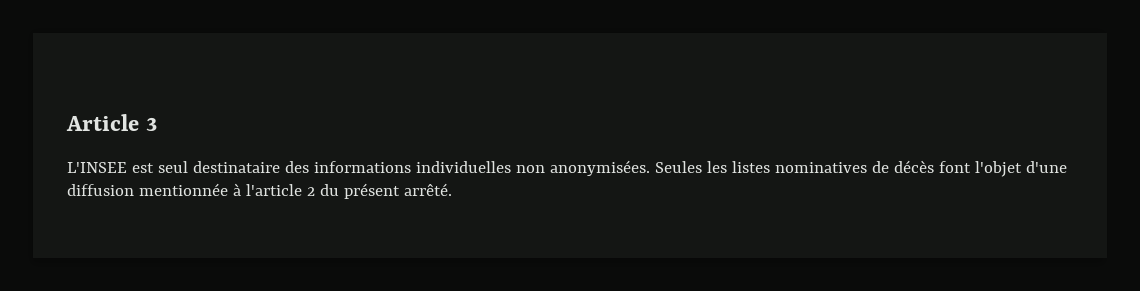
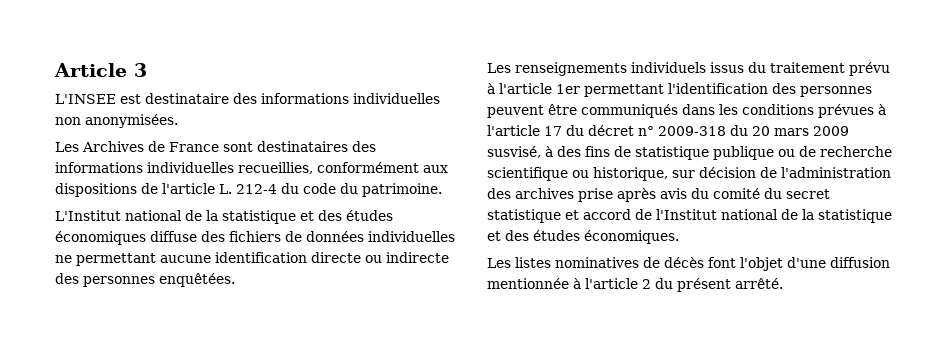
- L'INSEE est seul destinataire des informations individuelles non anonymisées. Seules les listes nominatives de décès font l'objet d'une diffusion mentionnée à l'article 2 du présent arrêté.
+ L'INSEE est destinataire des informations individuelles non anonymisées.
+ Les Archives de France sont destinataires des informations individuelles recueillies, conformément aux dispositions de l'article L. 212-4 du code du patrimoine.
+ L'Institut national de la statistique et des études économiques diffuse des fichiers de données individuelles ne permettant aucune identification directe ou indirecte des personnes enquêtées.
+ Les renseignements individuels issus du traitement prévu à l'article 1er permettant l'identification des personnes peuvent être communiqués dans les conditions prévues à l'article 17 du décret n° 2009-318 du 20 mars 2009 susvisé, à des fins de statistique publique ou de recherche scientifique ou historique, sur décision de l'administration des archives prise après avis du comité du secret statistique et accord de l'Institut national de la statistique et des études économiques.
+ Les listes nominatives de décès font l'objet d'une diffusion mentionnée à l'article 2 du présent arrêté.

